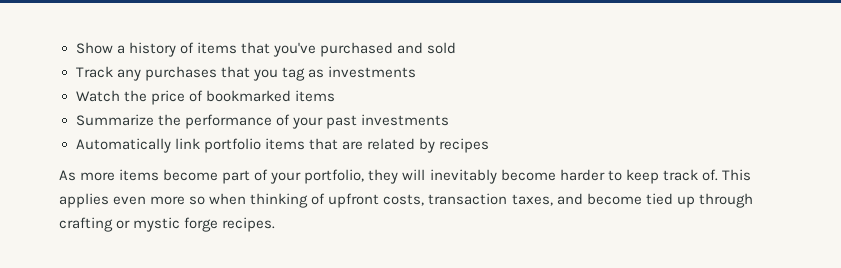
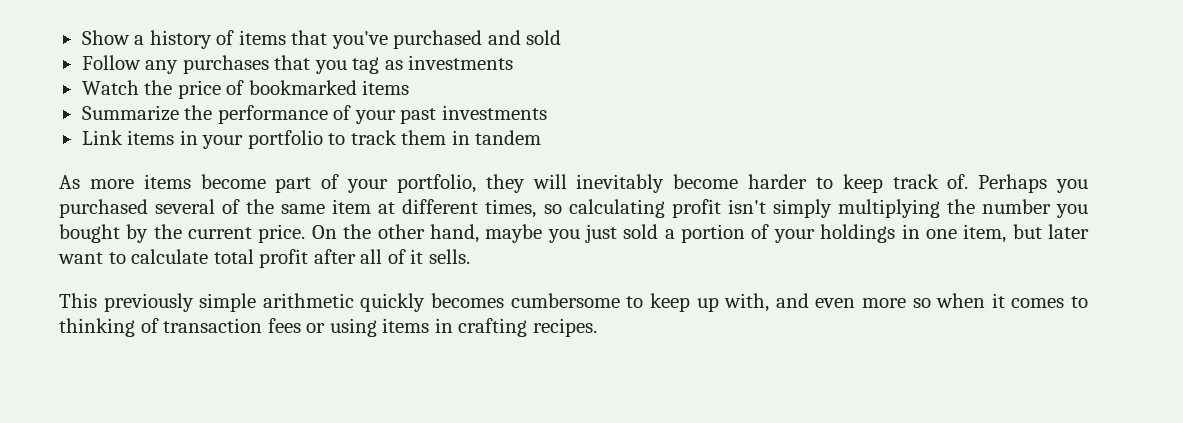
- Track any purchases that you tag as investments
+ Follow any purchases that you tag as investments
- Automatically link portfolio items that are related by recipes
+ Link items in your portfolio to track them in tandem
- This applies even more so when thinking of upfront costs, transaction taxes, and become tied up through crafting or mystic forge recipes.
+ Perhaps you purchased several of the same item at different times, so calculating profit isn't simply multiplying the number you bought by the current price. On the other hand, maybe you just sold a portion of your holdings in one item, but later want to calculate total profit after all of it sells.
+ This previously simple arithmetic quickly becomes cumbersome to keep up with, and even more so when it comes to thinking of transaction fees or using items in crafting recipes.

